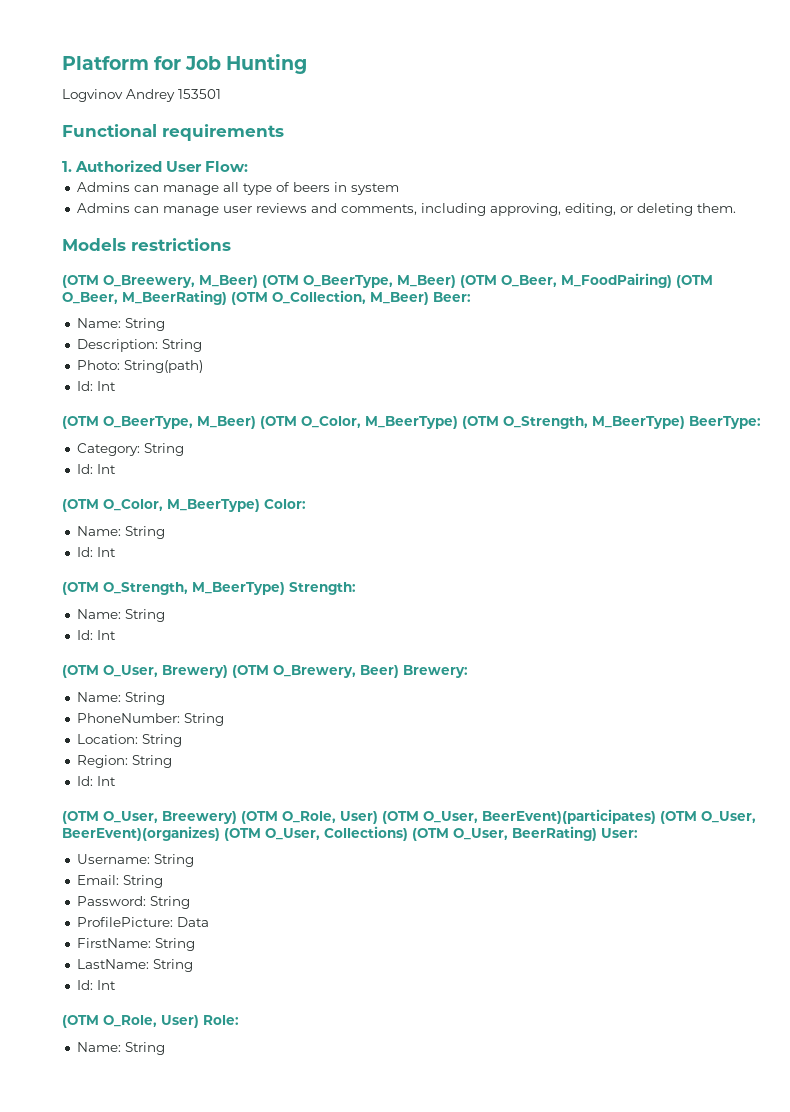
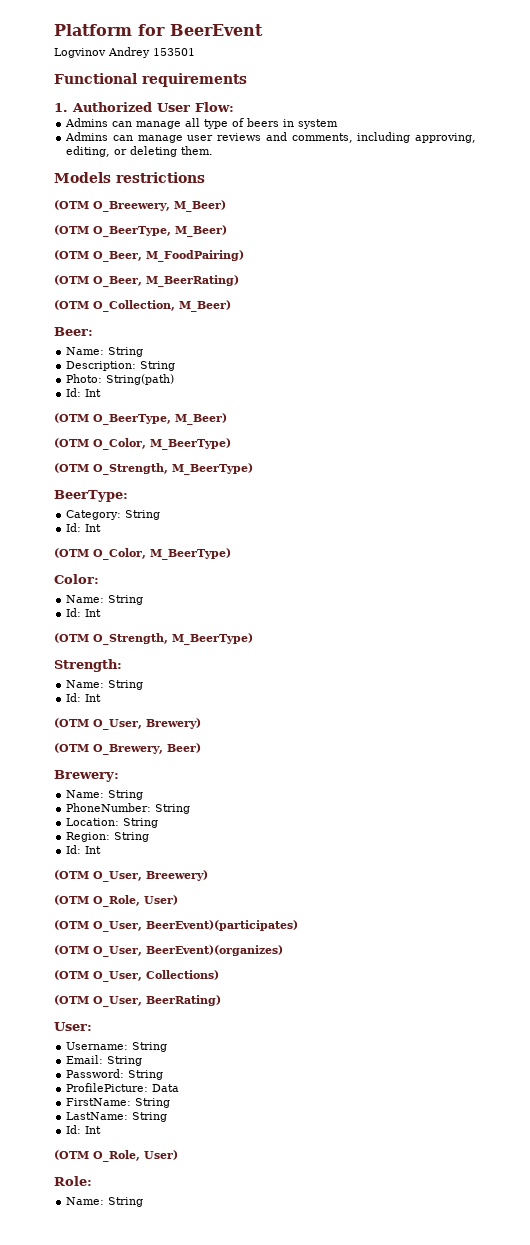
- Platform for Job Hunting
+ Platform for BeerEvent
- (OTM O_Breewery, M_Beer) (OTM O_BeerType, M_Beer) (OTM O_Beer, M_FoodPairing) (OTM O_Beer, M_BeerRating) (OTM O_Collection, M_Beer) Beer:
+ (OTM O_Breewery, M_Beer)
+ (OTM O_BeerType, M_Beer)
+ (OTM O_Beer, M_FoodPairing)
+ (OTM O_Beer, M_BeerRating)
+ (OTM O_Collection, M_Beer)
+ Beer:
  Photo: String(path)
  Id: Int
- (OTM O_BeerType, M_Beer) (OTM O_Color, M_BeerType) (OTM O_Strength, M_BeerType) BeerType:
+ (OTM O_BeerType, M_Beer)
+ (OTM O_Color, M_BeerType)
+ (OTM O_Strength, M_BeerType)
+ BeerType:
  Category: String
  Id: Int
- (OTM O_Color, M_BeerType) Color:
+ (OTM O_Color, M_BeerType)
+ Color:
  Name: String
  Id: Int
- (OTM O_Strength, M_BeerType) Strength:
+ (OTM O_Strength, M_BeerType)
+ Strength:
- (OTM O_User, Brewery) (OTM O_Brewery, Beer) Brewery:
+ (OTM O_User, Brewery)
+ (OTM O_Brewery, Beer)
+ Brewery:
- (OTM O_User, Breewery) (OTM O_Role, User) (OTM O_User, BeerEvent)(participates) (OTM O_User, BeerEvent)(organizes) (OTM O_User, Collections) (OTM O_User, BeerRating) User:
+ (OTM O_User, Breewery)
+ (OTM O_Role, User)
+ (OTM O_User, BeerEvent)(participates)
+ (OTM O_User, BeerEvent)(organizes)
+ (OTM O_User, Collections)
+ (OTM O_User, BeerRating)
+ User:
  LastName: String
  Id: Int
- (OTM O_Role, User) Role:
+ (OTM O_Role, User)
+ Role:

